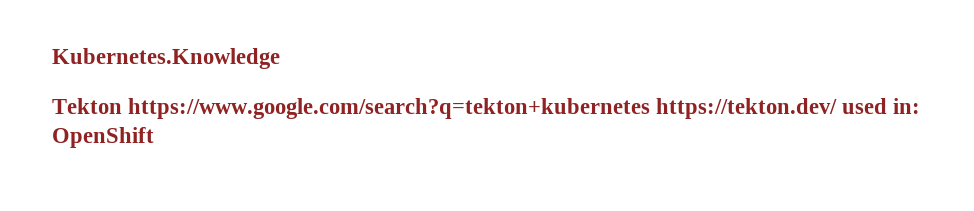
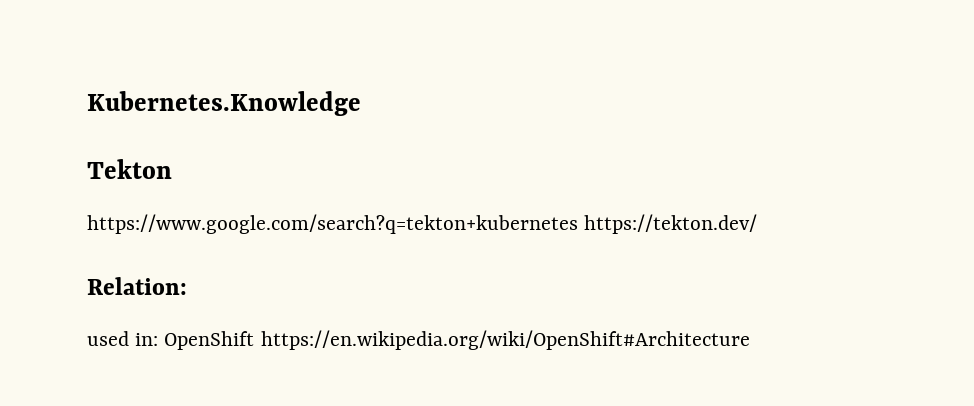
- Tekton https://www.google.com/search?q=tekton+kubernetes https://tekton.dev/ used in: OpenShift
+ Tekton
+ https://www.google.com/search?q=tekton+kubernetes https://tekton.dev/
+ Relation:
+ used in: OpenShift https://en.wikipedia.org/wiki/OpenShift#Architecture

